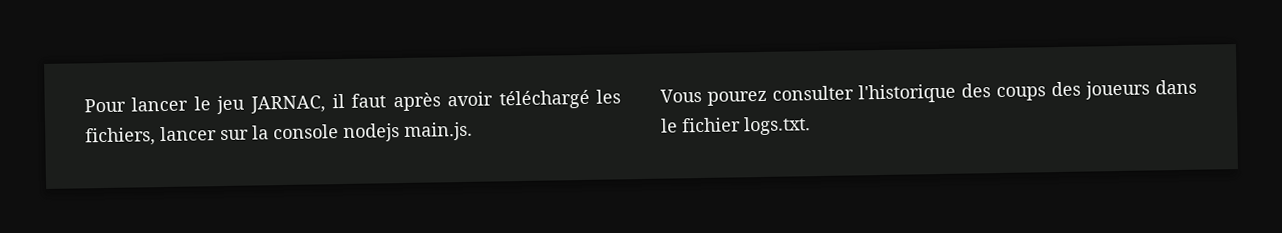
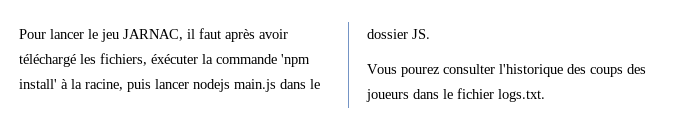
- Pour lancer le jeu JARNAC, il faut après avoir téléchargé les fichiers, lancer sur la console nodejs main.js.
+ Pour lancer le jeu JARNAC, il faut après avoir téléchargé les fichiers, éxécuter la commande 'npm install' à la racine, puis lancer nodejs main.js dans le dossier JS.

